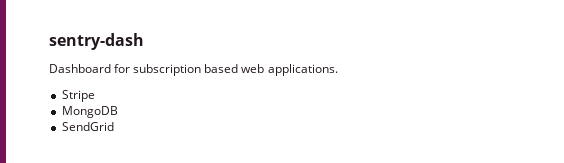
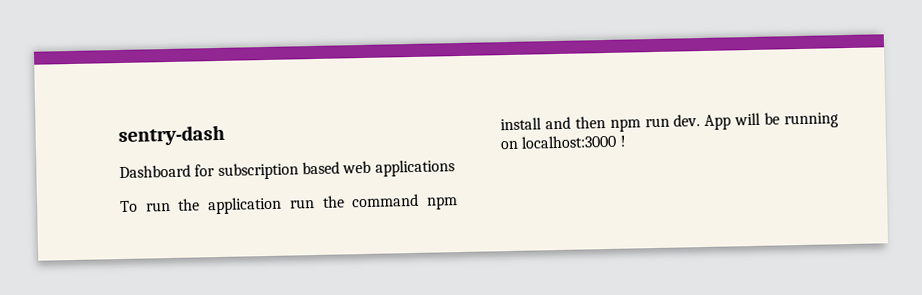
- Dashboard for subscription based web applications.
- Stripe
- MongoDB
- SendGrid
+ Dashboard for subscription based web applications
+ To run the application run the command npm install and then npm run dev. App will be running on localhost:3000 !

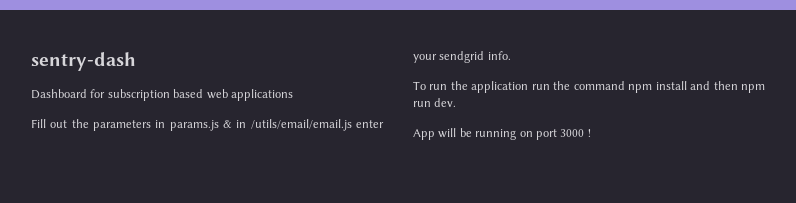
+ Fill out the parameters in params.js & in /utils/email/email.js enter your sendgrid info.
- To run the application run the command npm install and then npm run dev. App will be running on localhost:3000 !
+ To run the application run the command npm install and then npm run dev.
+ App will be running on port 3000 !

